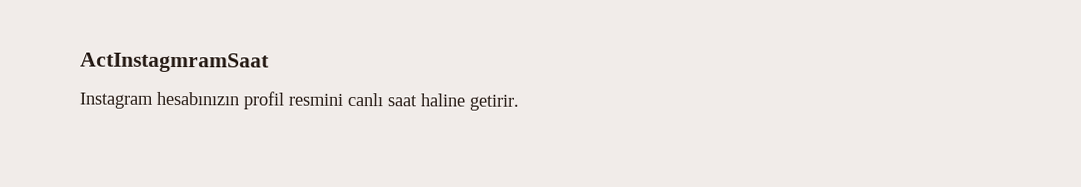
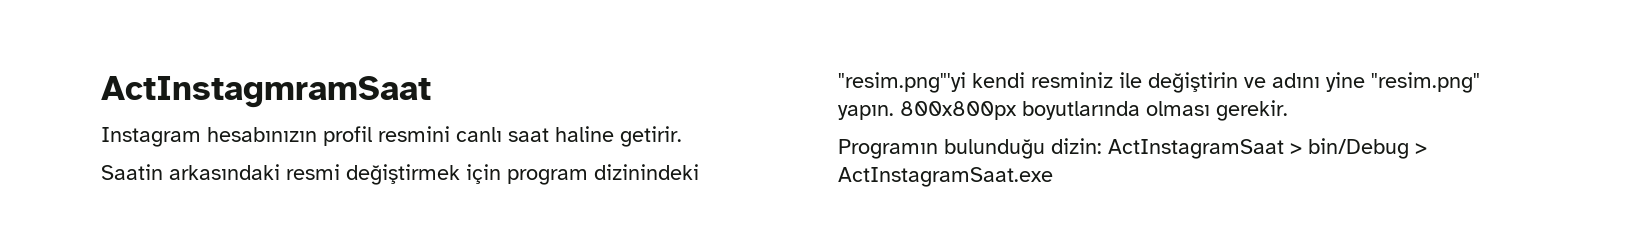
+ Saatin arkasındaki resmi değiştirmek için program dizinindeki "resim.png"'yi kendi resminiz ile değiştirin ve adını yine "resim.png" yapın. 800x800px boyutlarında olması gerekir.
+ Programın bulunduğu dizin: ActInstagramSaat > bin/Debug > ActInstagramSaat.exe

